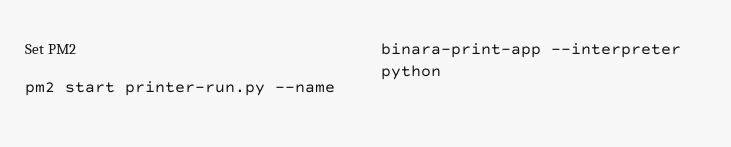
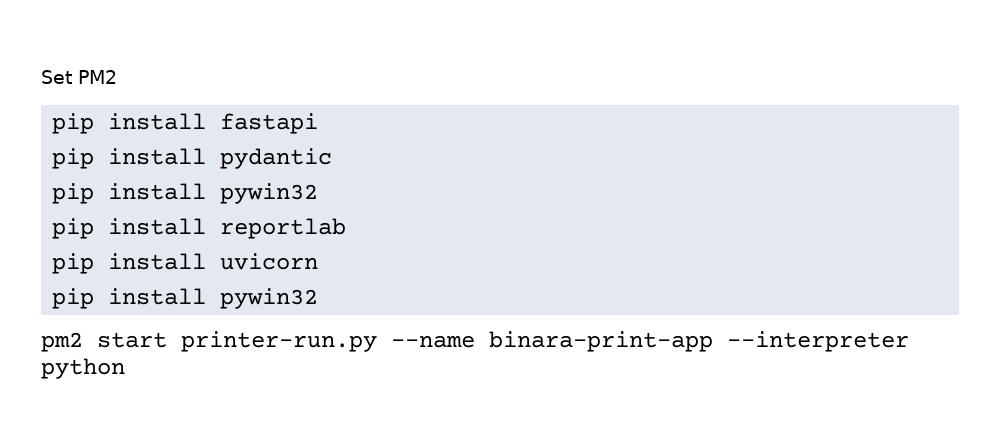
+ pip install fastapi
+ pip install pydantic
+ pip install pywin32
+ pip install reportlab
+ pip install uvicorn
+ pip install pywin32

